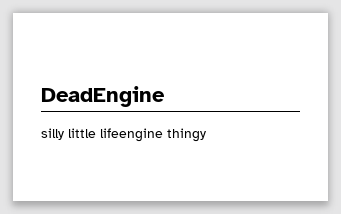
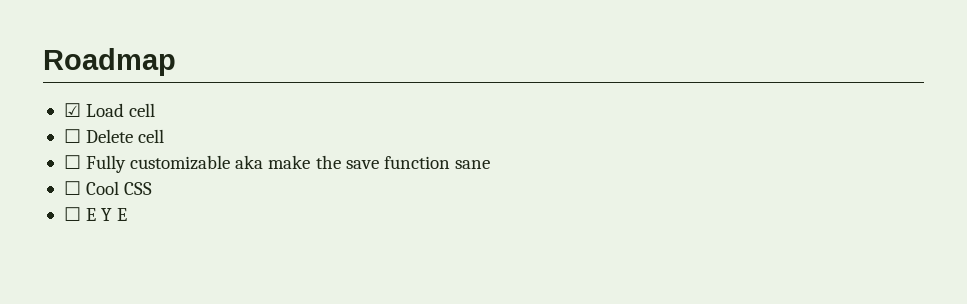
- DeadEngine
- silly little lifeengine thingy
+ Roadmap
+ ☑ Load cell
+ ☐ Delete cell
+ ☐ Fully customizable aka make the save function sane
+ ☐ Cool CSS
+ ☐ E Y E

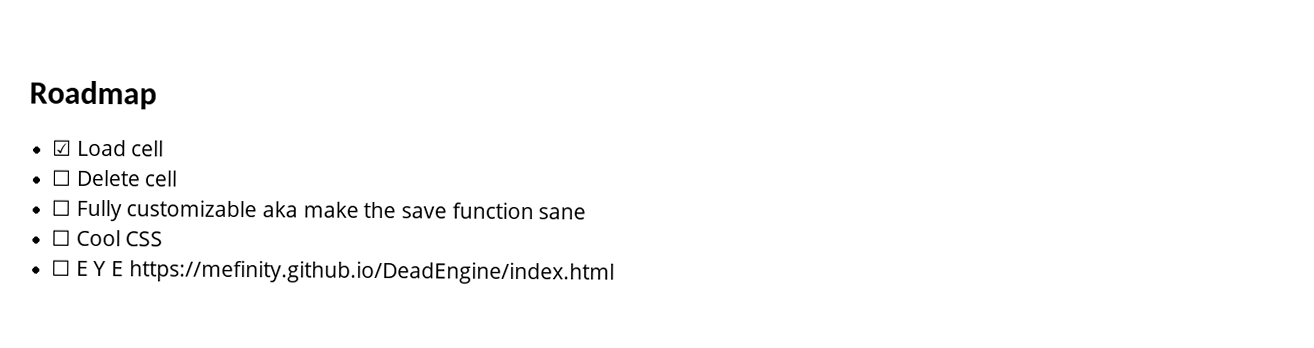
- ☐ E Y E
+ ☐ E Y E https://mefinity.github.io/DeadEngine/index.html

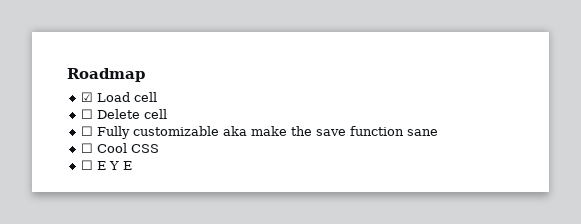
- ☐ E Y E https://mefinity.github.io/DeadEngine/index.html
+ ☐ E Y E

